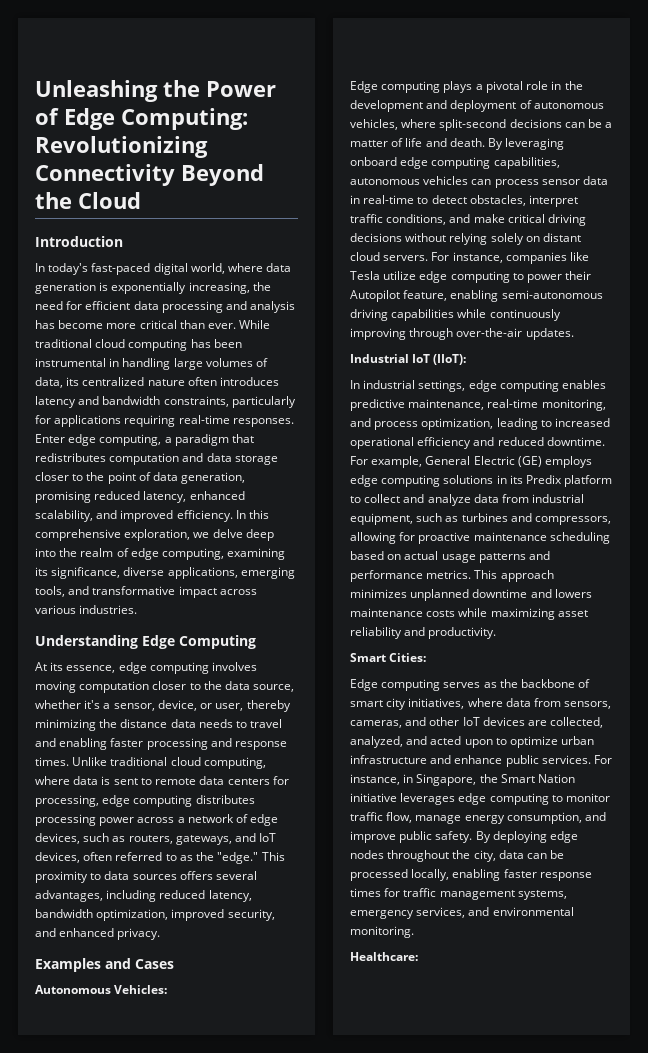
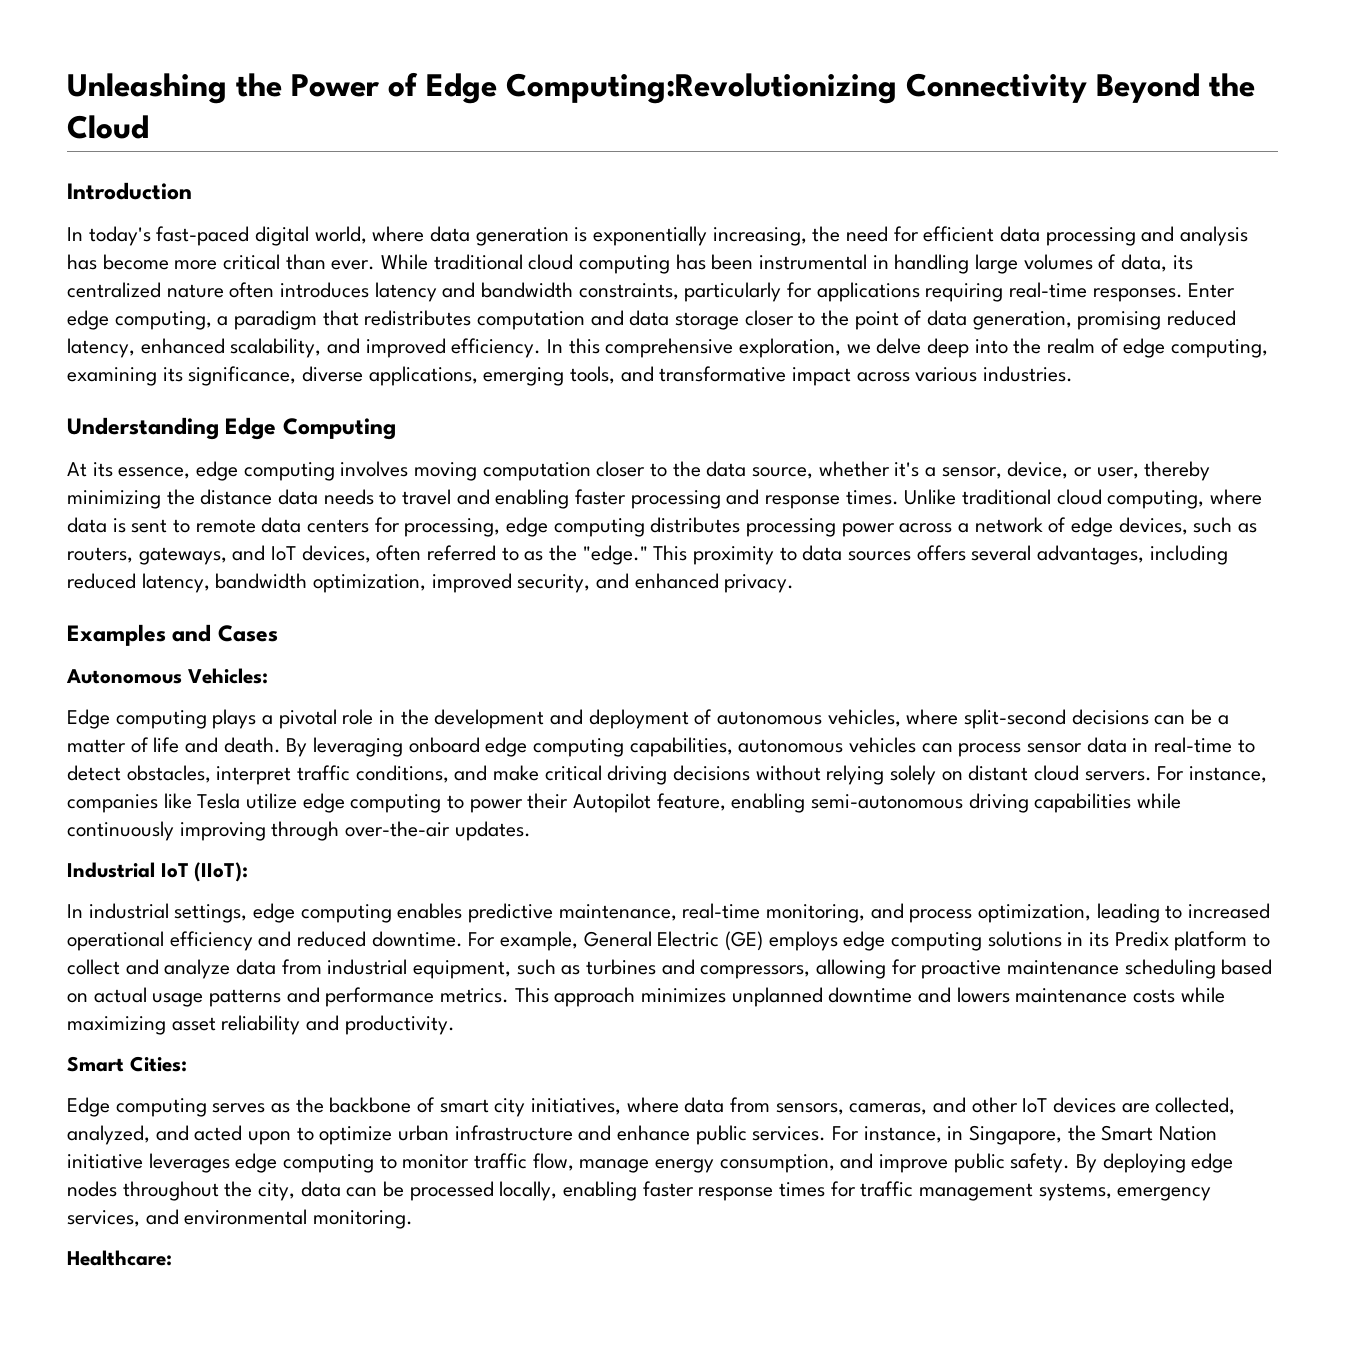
- Unleashing the Power of Edge Computing: Revolutionizing Connectivity Beyond the Cloud
+ Unleashing the Power of Edge Computing:Revolutionizing Connectivity Beyond the Cloud

